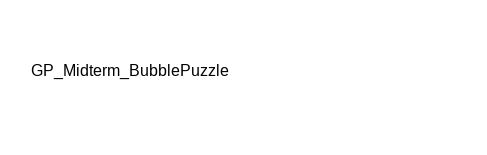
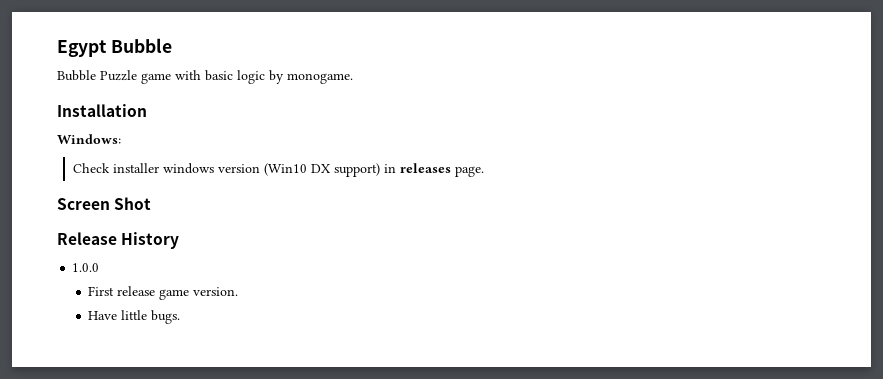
- GP_Midterm_BubblePuzzle
+ Egypt Bubble
+ Bubble Puzzle game with basic logic by monogame.
+ Installation
+ Windows:
+ Check installer windows version (Win10 DX support) in releases page.
+ Screen Shot
+ Release History
+ 1.0.0
+ First release game version.
+ Have little bugs.

